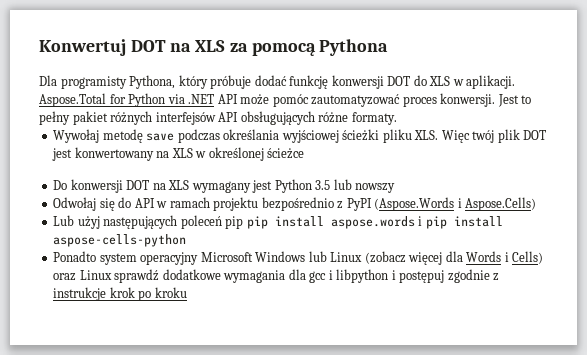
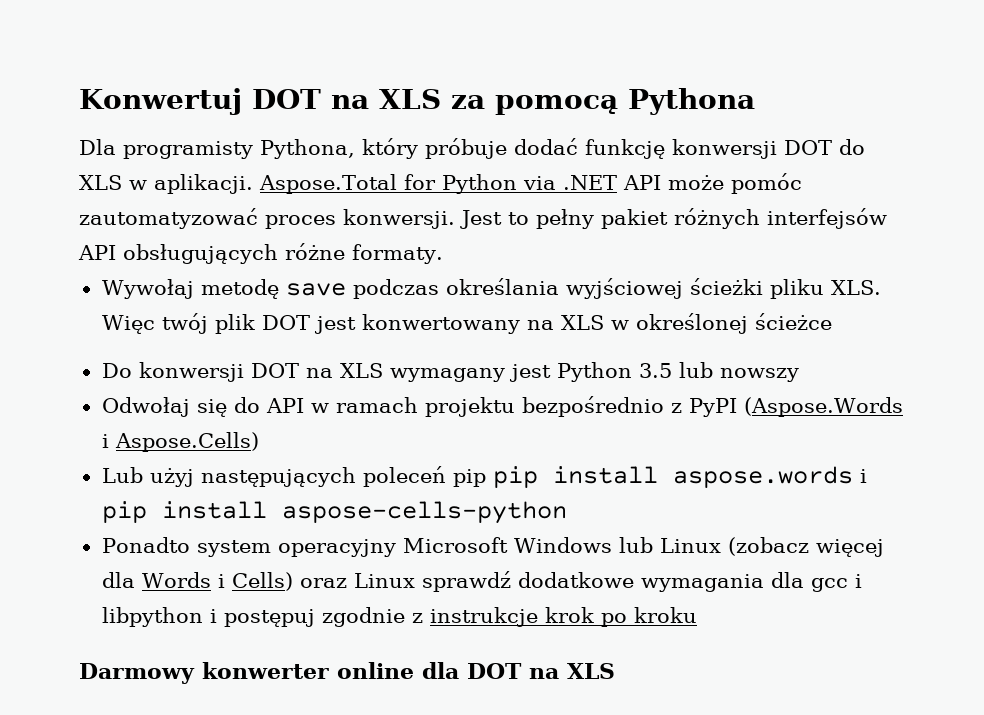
+ Darmowy konwerter online dla DOT na XLS

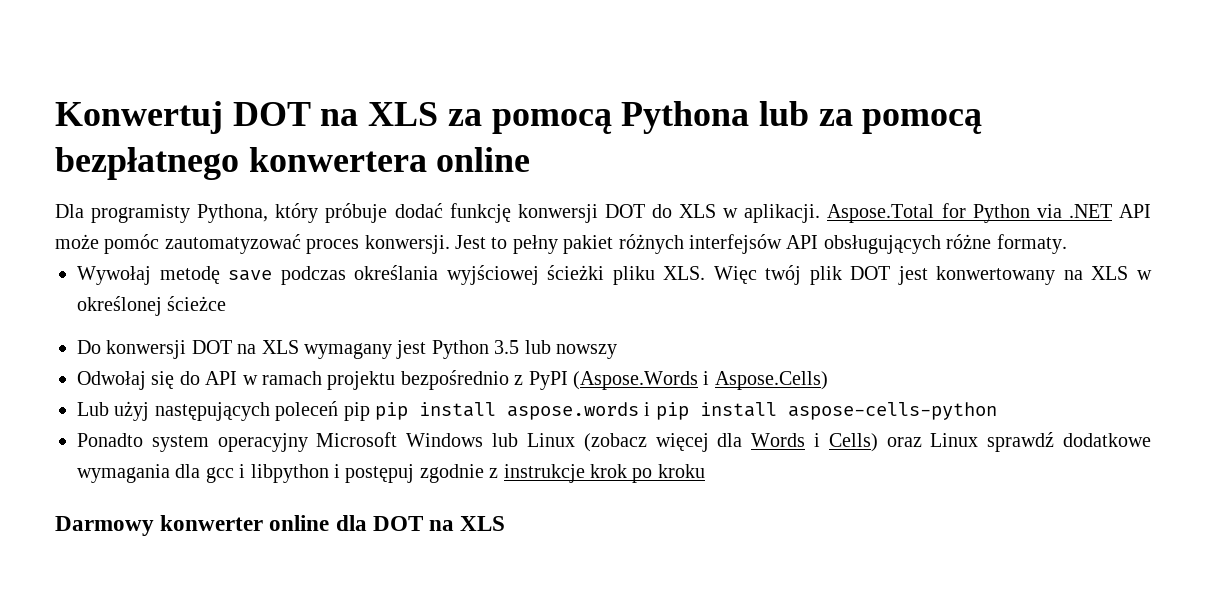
- Konwertuj DOT na XLS za pomocą Pythona
+ Konwertuj DOT na XLS za pomocą Pythona lub za pomocą bezpłatnego konwertera online

